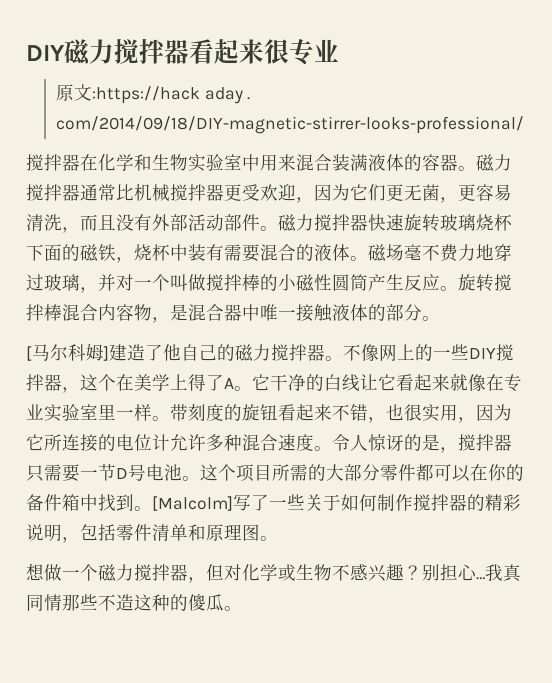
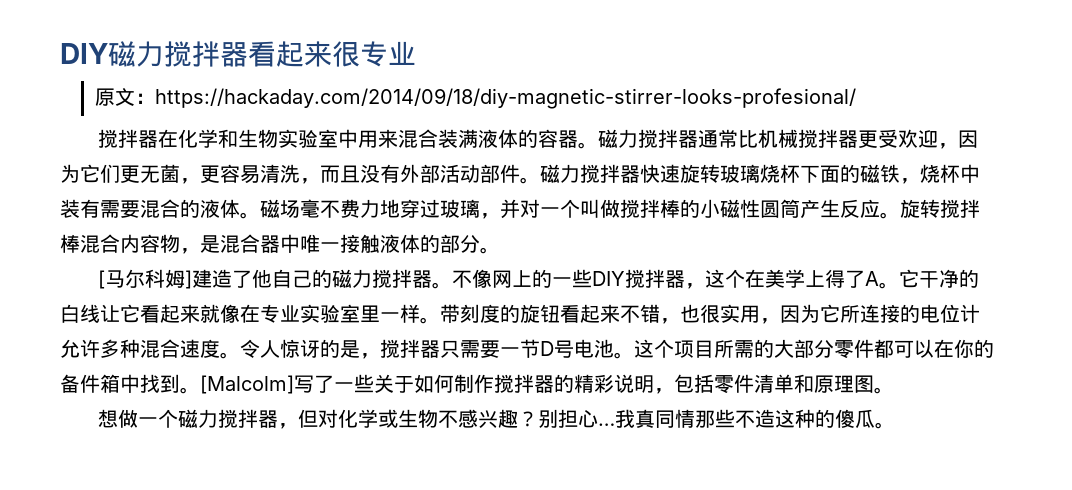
- 原文:https://hack aday . com/2014/09/18/DIY-magnetic-stirrer-looks-professional/
+ 原文：https://hackaday.com/2014/09/18/diy-magnetic-stirrer-looks-profesional/

